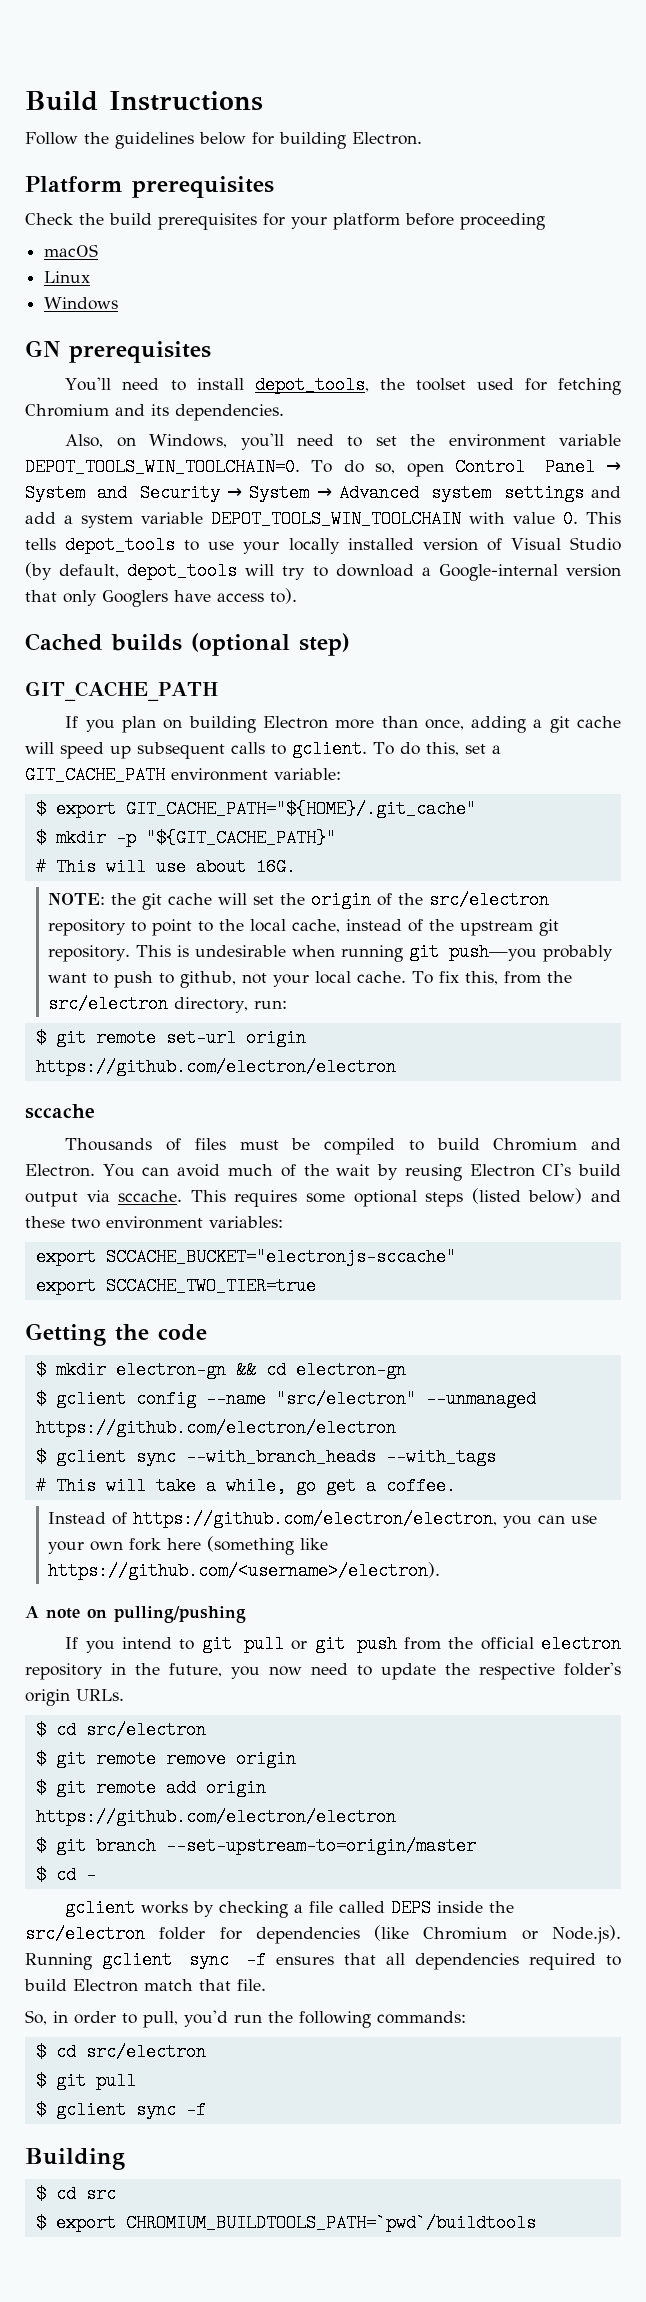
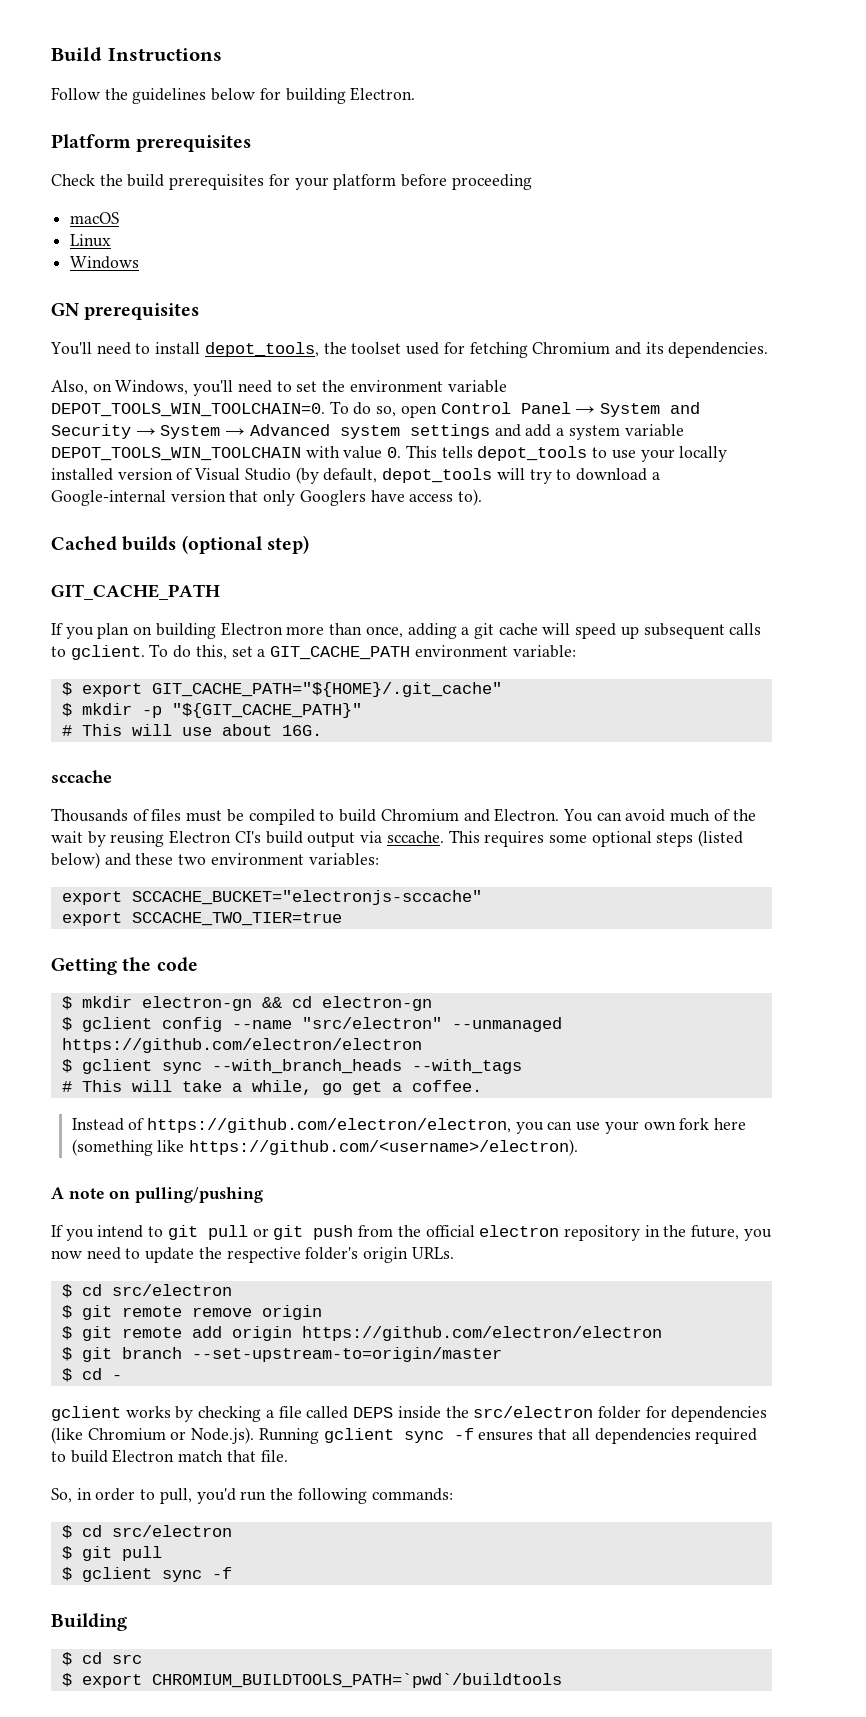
- NOTE: the git cache will set the origin of the src/electron repository to point to the local cache, instead of the upstream git repository. This is undesirable when running git push—you probably want to push to github, not your local cache. To fix this, from the src/electron directory, run:
- $ git remote set-url origin https://github.com/electron/electron

